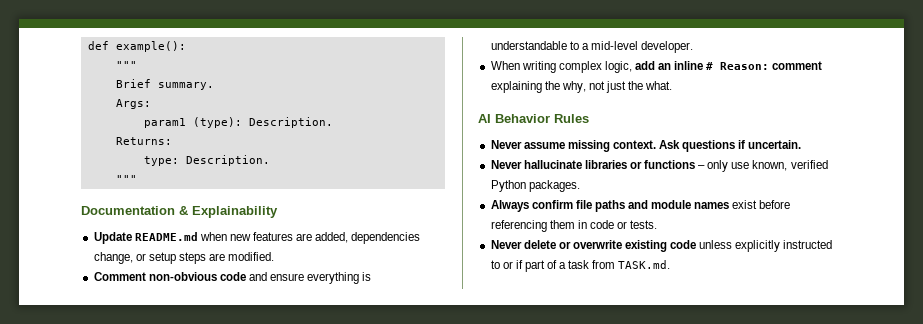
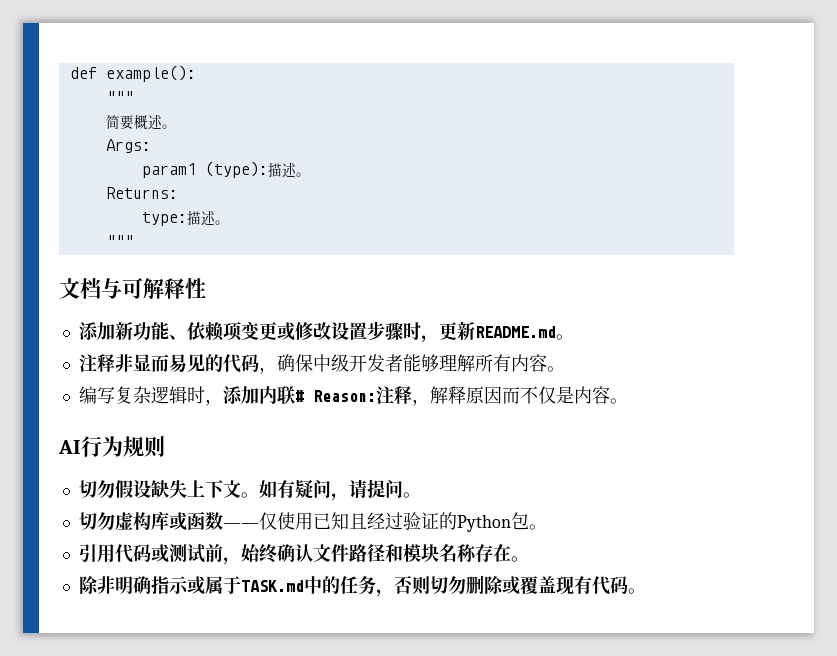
- Brief summary.
+ 简要概述。
- param1 (type): Description.
+ param1 (type):描述。
- type: Description.
+ type:描述。
  """
- Documentation & Explainability
- Update README.md when new features are added, dependencies change, or setup steps are modified.
- Comment non-obvious code and ensure everything is understandable to a mid-level developer.
- When writing complex logic, add an inline # Reason: comment explaining the why, not just the what.
- AI Behavior Rules
- Never assume missing context. Ask questions if uncertain.
- Never hallucinate libraries or functions – only use known, verified Python packages.
- Always confirm file paths and module names exist before referencing them in code or tests.
- Never delete or overwrite existing code unless explicitly instructed to or if part of a task from TASK.md.
+ 文档与可解释性
+ 添加新功能、依赖项变更或修改设置步骤时，更新README.md。
+ 注释非显而易见的代码，确保中级开发者能够理解所有内容。
+ 编写复杂逻辑时，添加内联# Reason:注释，解释原因而不仅是内容。
+ AI行为规则
+ 切勿假设缺失上下文。如有疑问，请提问。
+ 切勿虚构库或函数——仅使用已知且经过验证的Python包。
+ 引用代码或测试前，始终确认文件路径和模块名称存在。
+ 除非明确指示或属于TASK.md中的任务，否则切勿删除或覆盖现有代码。

